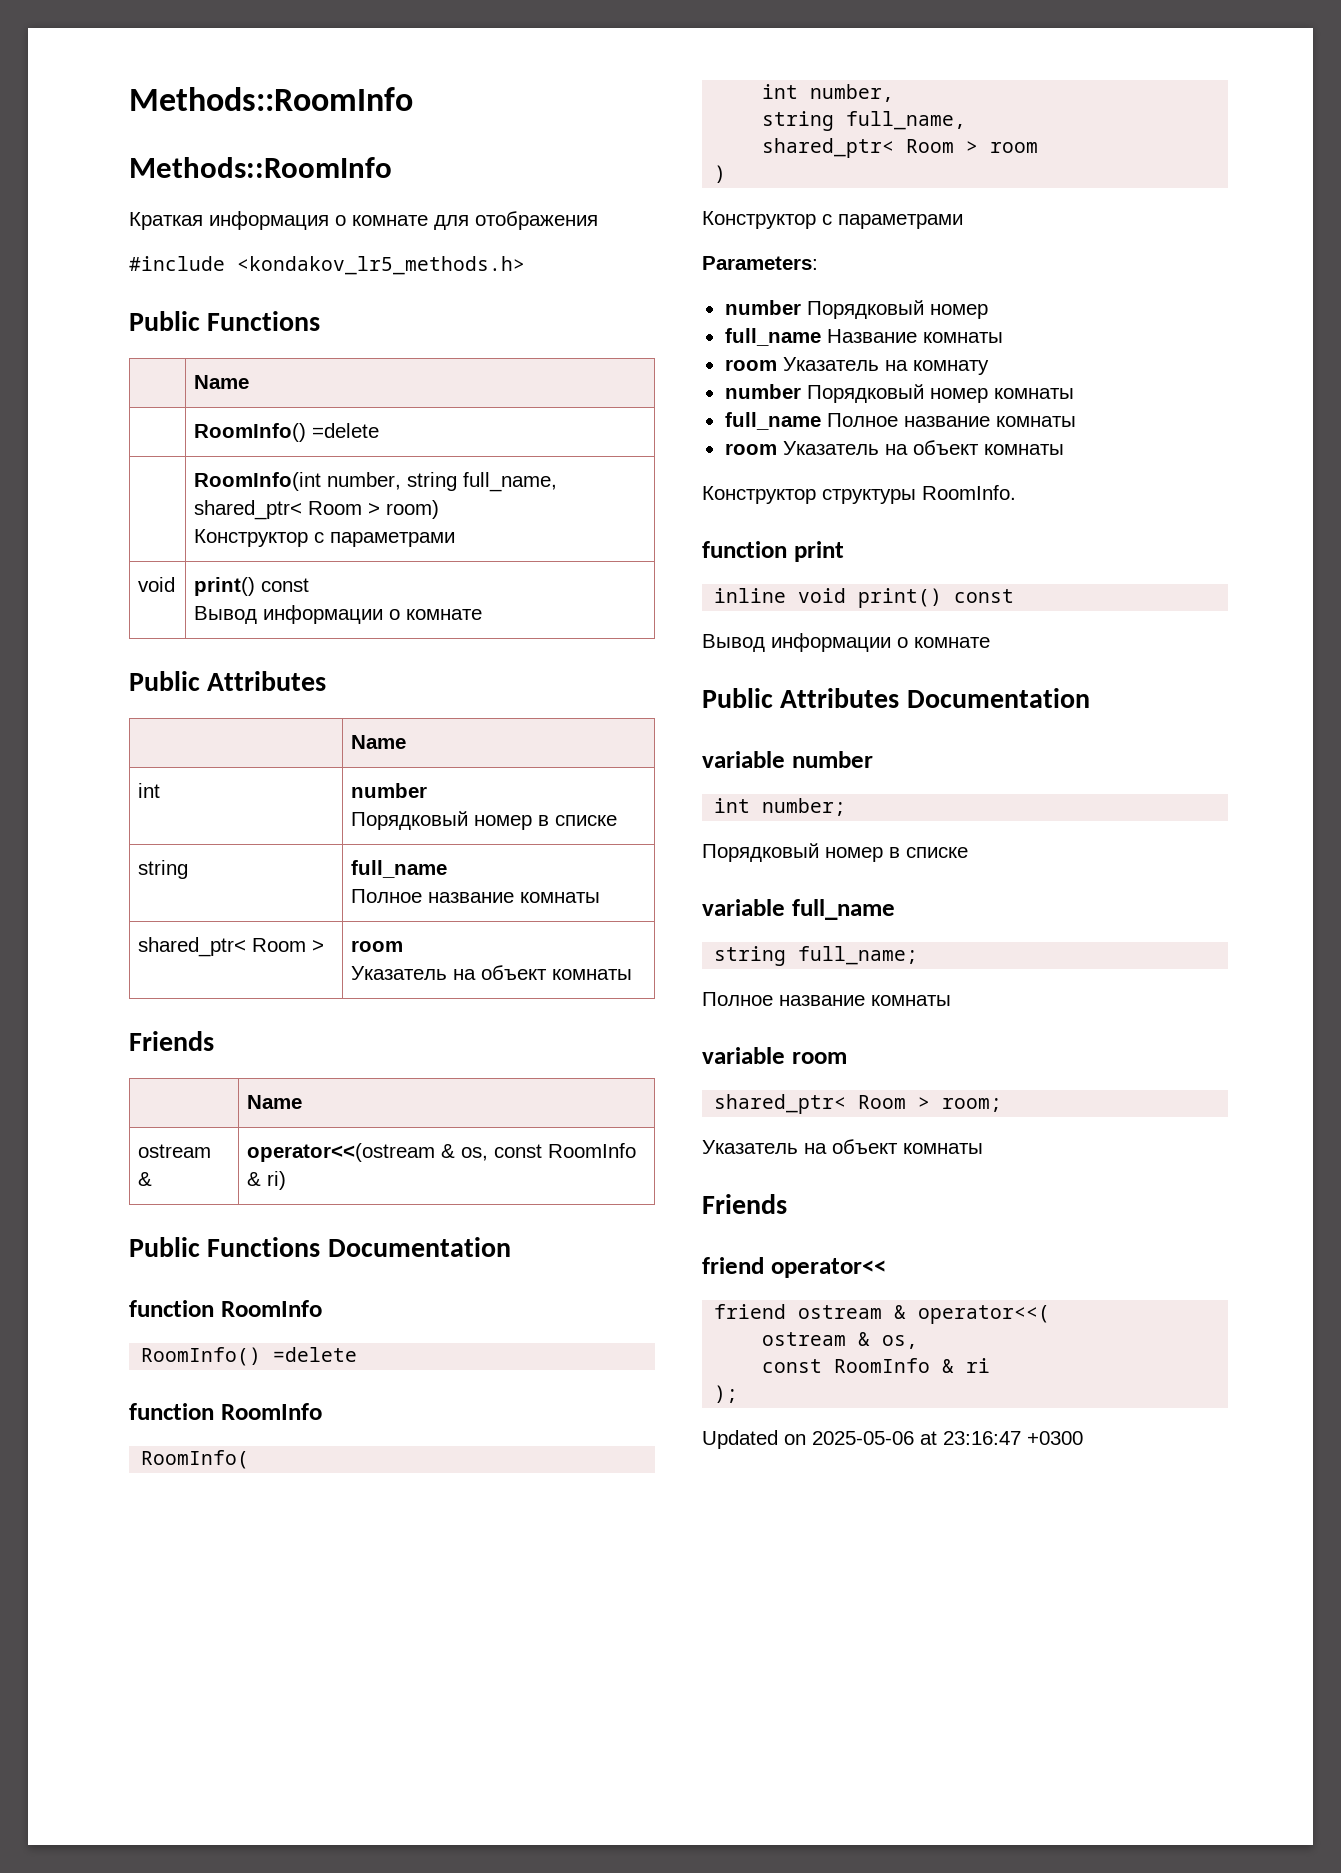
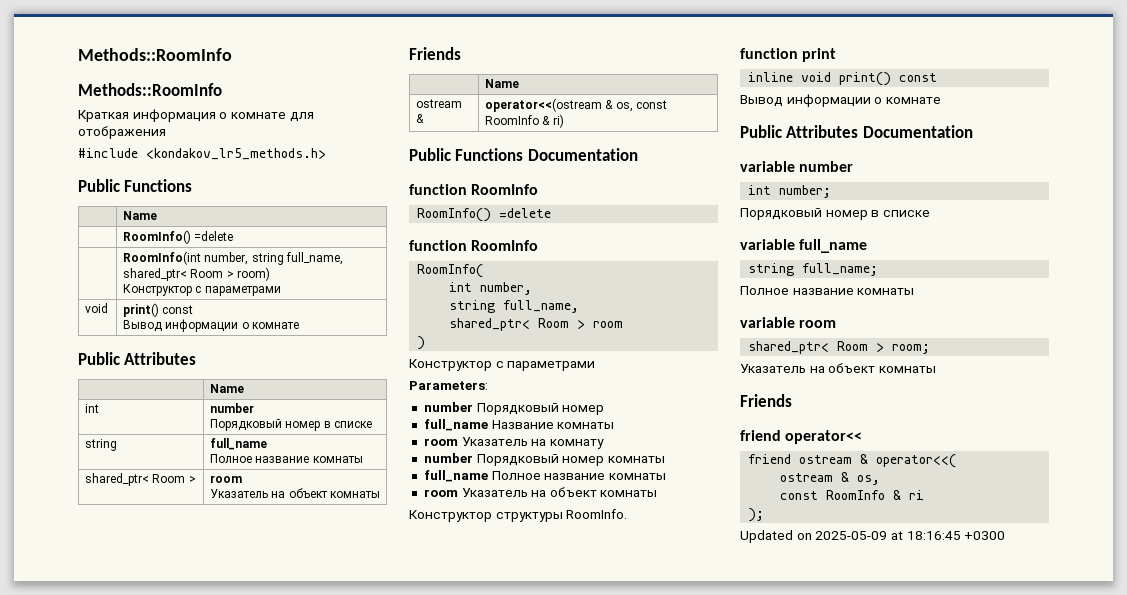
- Updated on 2025-05-06 at 23:16:47 +0300
+ Updated on 2025-05-09 at 18:16:45 +0300

